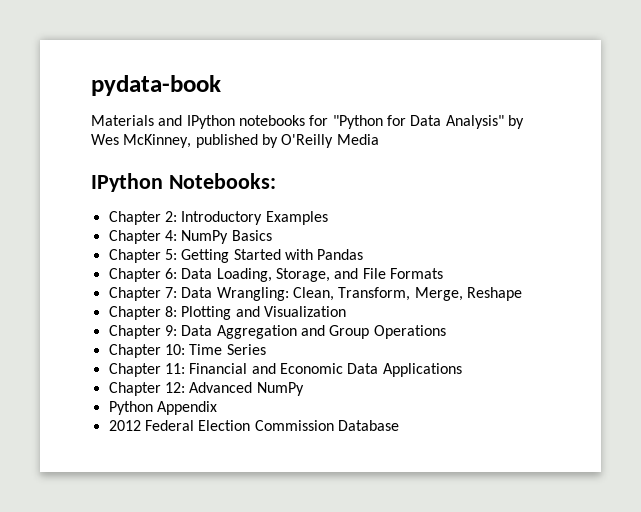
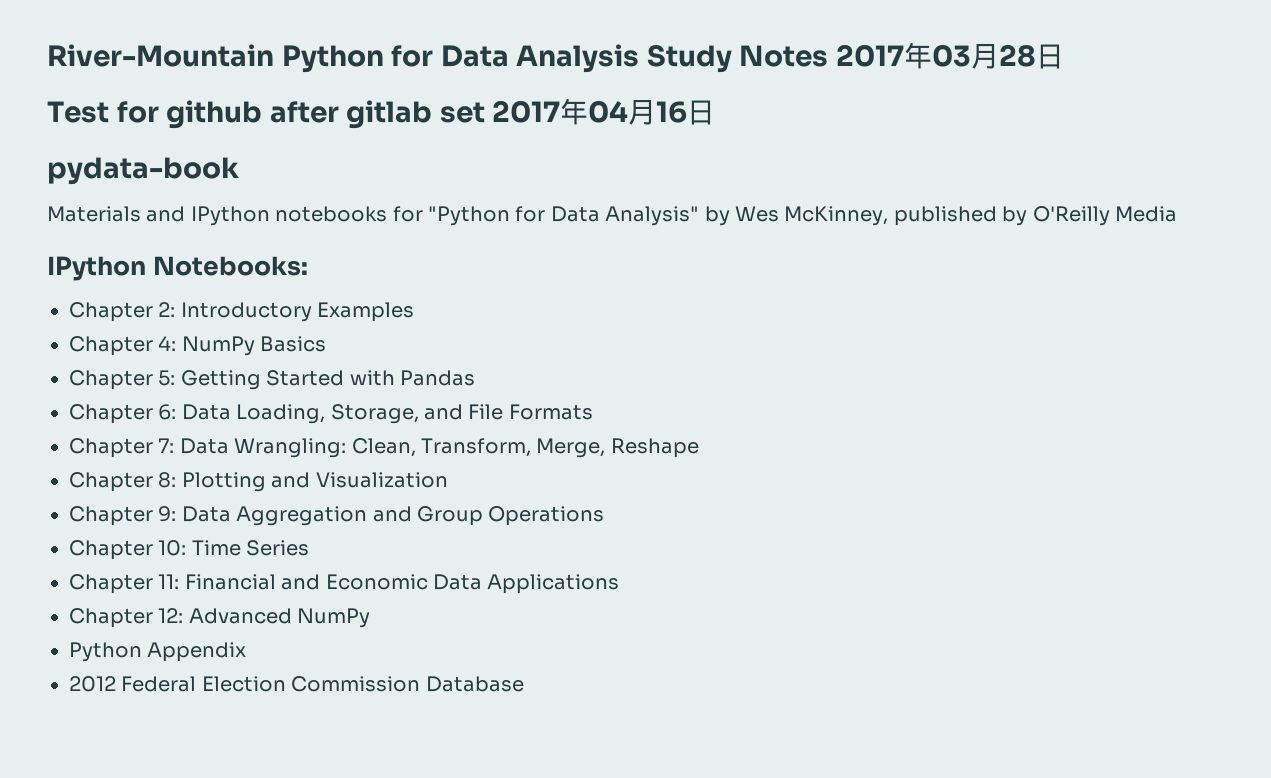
+ River-Mountain Python for Data Analysis Study Notes 2017年03月28日
+ Test for github after gitlab set 2017年04月16日

